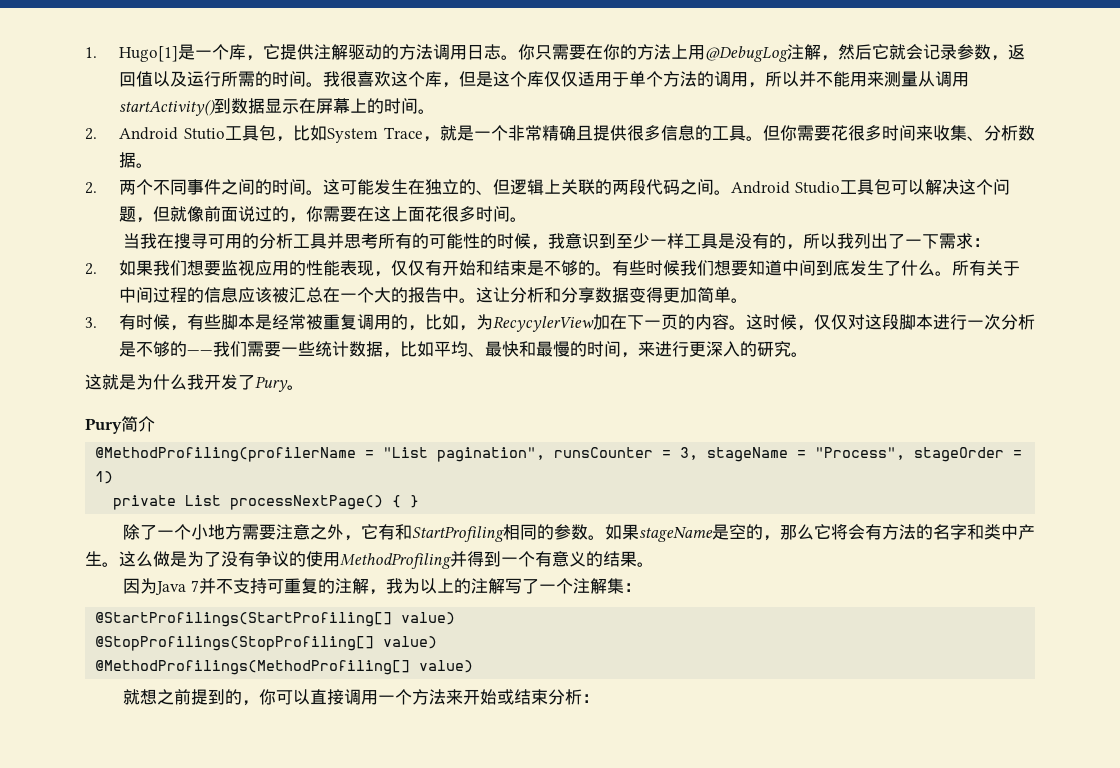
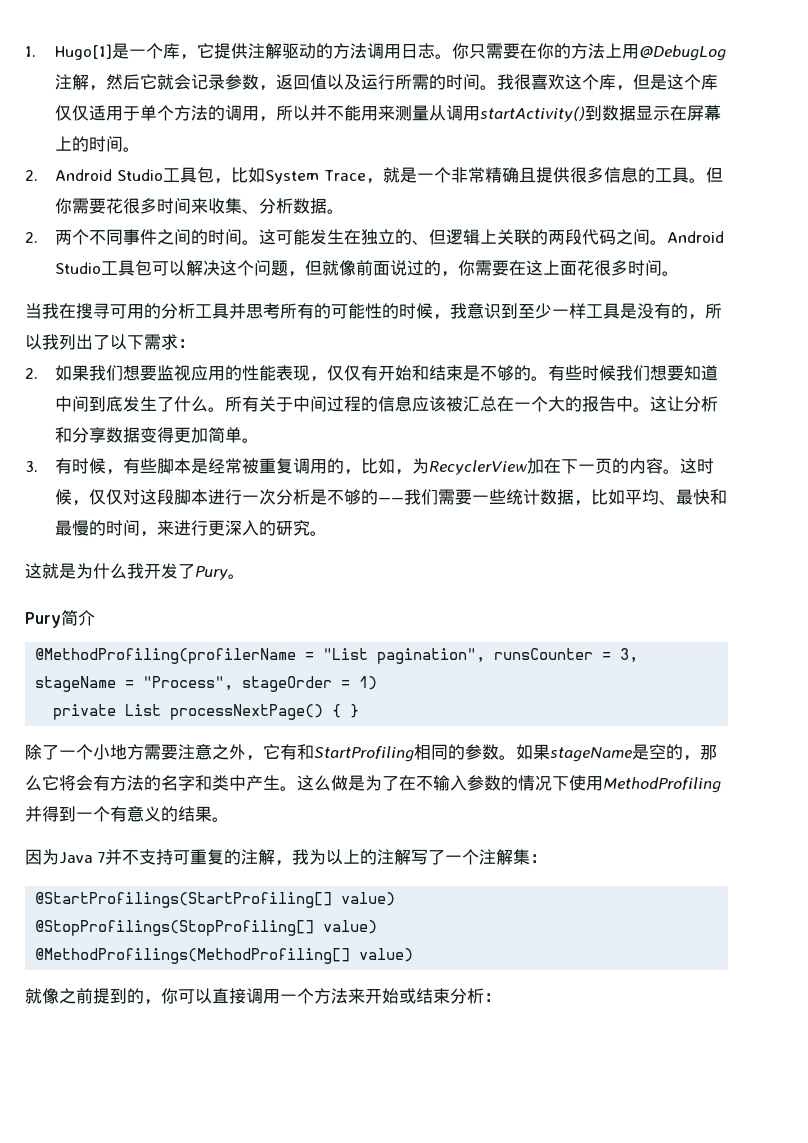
- 2. Android Stutio工具包，比如System Trace，就是一个非常精确且提供很多信息的工具。
+ 2. Android Studio工具包，比如System Trace，就是一个非常精确且提供很多信息的工具。
- 当我在搜寻可用的分析工具并思考所有的可能性的时候，我意识到至少一样工具是没有的，所以我列出了一下需求：
+ 当我在搜寻可用的分析工具并思考所有的可能性的时候，我意识到至少一样工具是没有的，所以我列出了以下需求：
- 3.有时候，有些脚本是经常被重复调用的，比如，为RecycylerView加在下一页的内容。
+ 3.有时候，有些脚本是经常被重复调用的，比如，为RecyclerView加在下一页的内容。
- 这么做是为了没有争议的使用MethodProfiling并得到一个有意义的结果。
+ 这么做是为了在不输入参数的情况下使用MethodProfiling并得到一个有意义的结果。
- 就想之前提到的，你可以直接调用一个方法来开始或结束分析：
+ 就像之前提到的，你可以直接调用一个方法来开始或结束分析：

